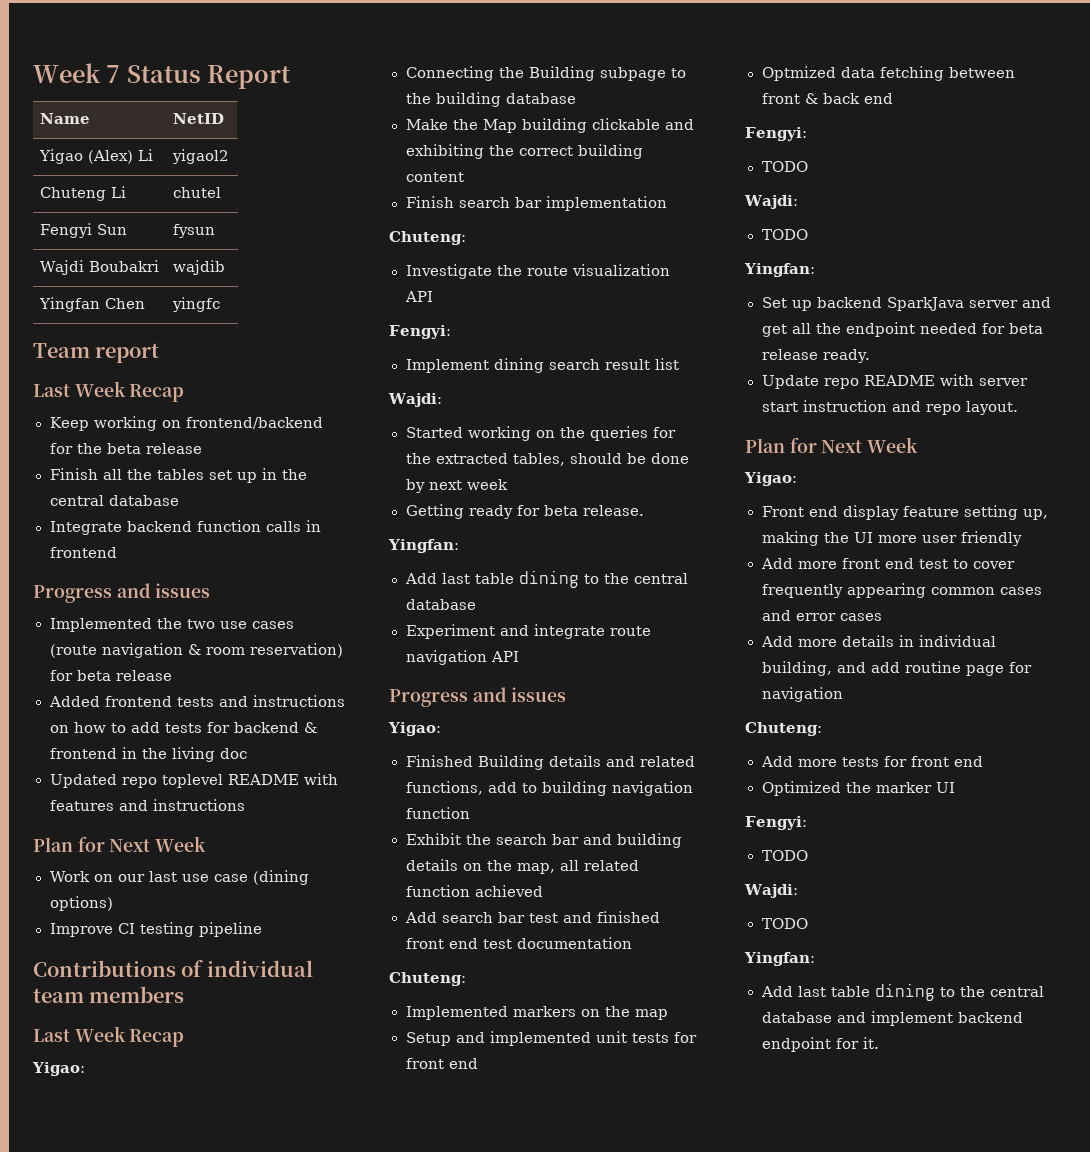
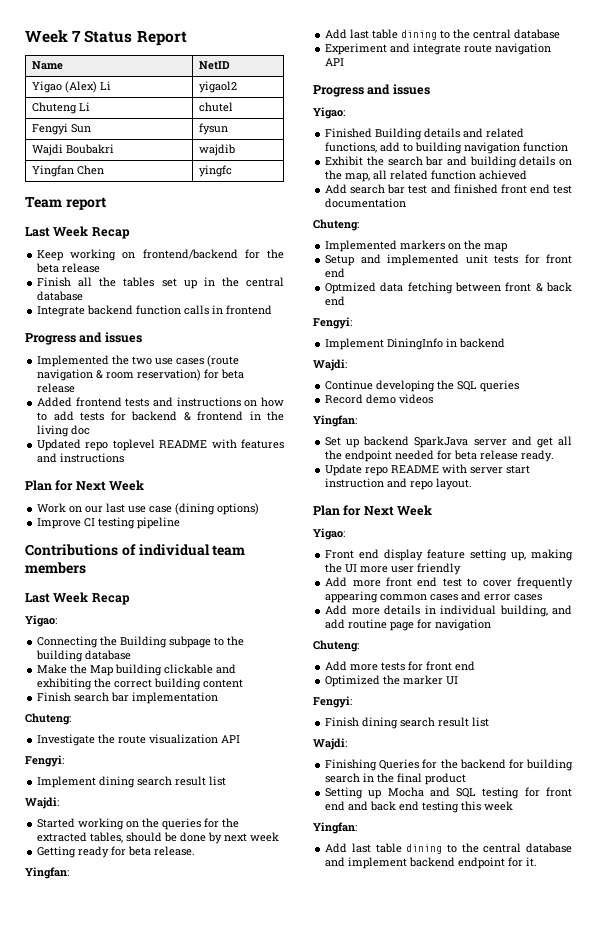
  Optmized data fetching between front & back end
  Fengyi:
- TODO
+ Implement DiningInfo in backend
  Wajdi:
- TODO
+ Continue developing the SQL queries
+ Record demo videos
  Optimized the marker UI
  Fengyi:
- TODO
+ Finish dining search result list
  Wajdi:
- TODO
+ Finishing Queries for the backend for building search in the final product
+ Setting up Mocha and SQL testing for front end and back end testing this week

